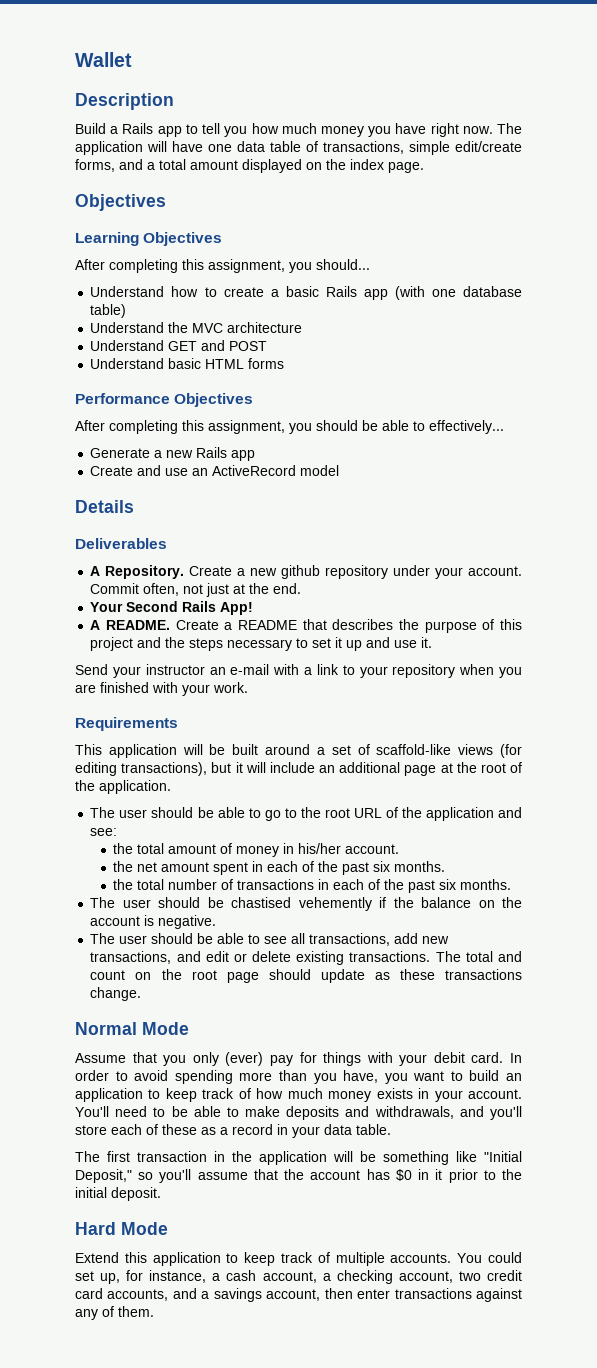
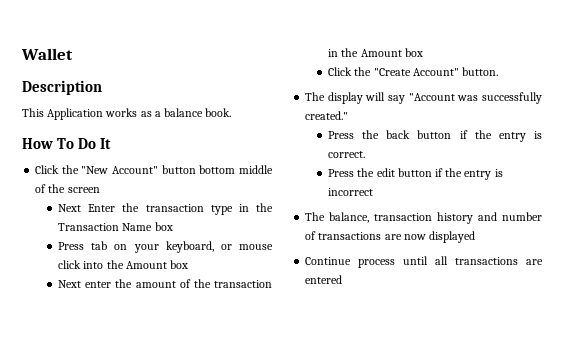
- Build a Rails app to tell you how much money you have right now. The application will have one data table of transactions, simple edit/create forms, and a total amount displayed on the index page.
- Objectives
- Learning Objectives
- After completing this assignment, you should...
- Understand how to create a basic Rails app (with one database table)
- Understand the MVC architecture
- Understand GET and POST
- Understand basic HTML forms
- Performance Objectives
- After completing this assignment, you should be able to effectively...
- Generate a new Rails app
- Create and use an ActiveRecord model
- Details
- Deliverables
- A Repository. Create a new github repository under your account. Commit often, not just at the end.
- Your Second Rails App!
- A README. Create a README that describes the purpose of this project and the steps necessary to set it up and use it.
- Send your instructor an e-mail with a link to your repository when you are finished with your work.
- Requirements
- This application will be built around a set of scaffold-like views (for editing transactions), but it will include an additional page at the root of the application.
- The user should be able to go to the root URL of the application and see:
- the total amount of money in his/her account.
- the net amount spent in each of the past six months.
- the total number of transactions in each of the past six months.
- The user should be chastised vehemently if the balance on the account is negative.
- The user should be able to see all transactions, add new transactions, and edit or delete existing transactions. The total and count on the root page should update as these transactions change.
- Normal Mode
- Assume that you only (ever) pay for things with your debit card. In order to avoid spending more than you have, you want to build an application to keep track of how much money exists in your account. You'll need to be able to make deposits and withdrawals, and you'll store each of these as a record in your data table.
- The first transaction in the application will be something like "Initial Deposit," so you'll assume that the account has $0 in it prior to the initial deposit.
- Hard Mode
- Extend this application to keep track of multiple accounts. You could set up, for instance, a cash account, a checking account, two credit card accounts, and a savings account, then enter transactions against any of them.
+ This Application works as a balance book.
+ How To Do It
+ Click the "New Account" button bottom middle of the screen
+ Next Enter the transaction type in the Transaction Name box
+ Press tab on your keyboard, or mouse click into the Amount box
+ Next enter the amount of the transaction in the Amount box
+ Click the "Create Account" button.
+ The display will say "Account was successfully created."
+ Press the back button if the entry is correct.
+ Press the edit button if the entry is incorrect
+ The balance, transaction history and number of transactions are now displayed
+ Continue process until all transactions are entered

